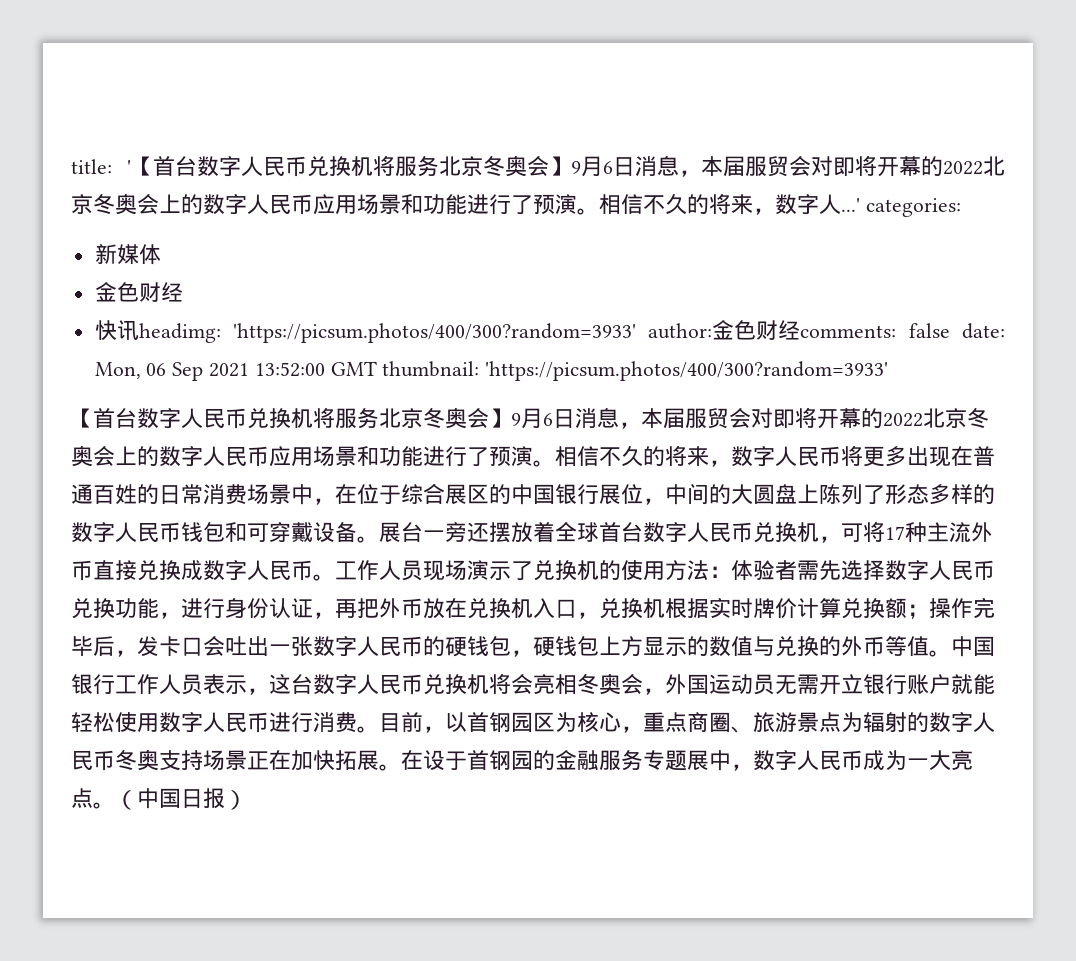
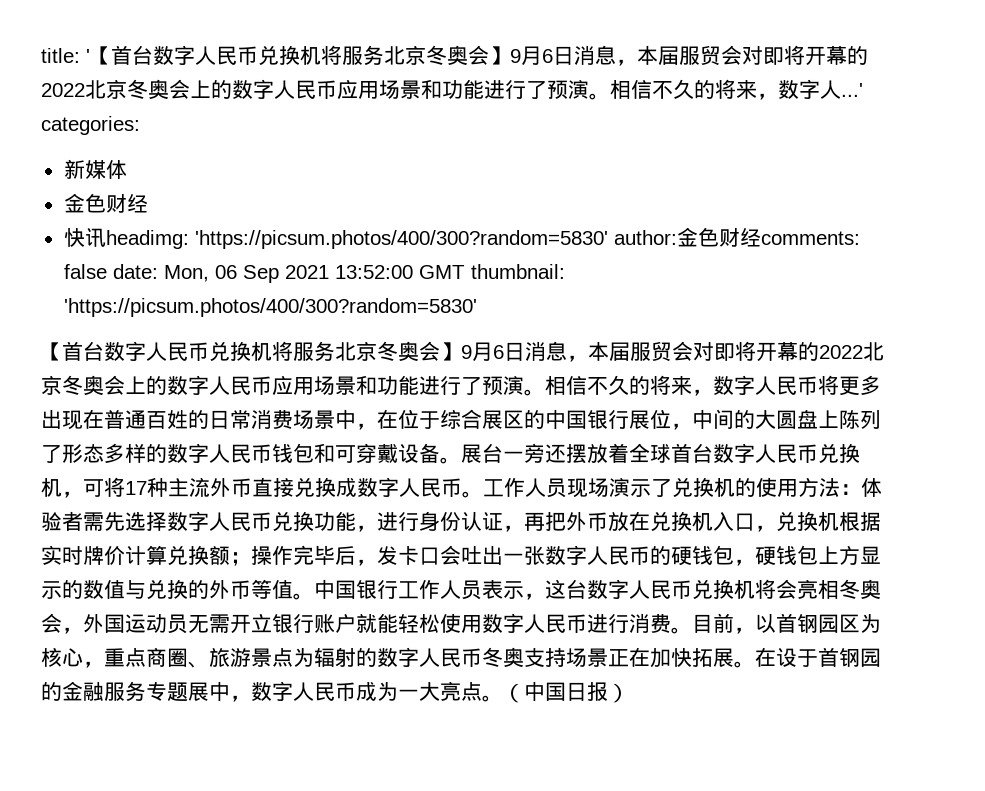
- 快讯headimg: 'https://picsum.photos/400/300?random=3933' author:金色财经comments: false date: Mon, 06 Sep 2021 13:52:00 GMT thumbnail: 'https://picsum.photos/400/300?random=3933'
+ 快讯headimg: 'https://picsum.photos/400/300?random=5830' author:金色财经comments: false date: Mon, 06 Sep 2021 13:52:00 GMT thumbnail: 'https://picsum.photos/400/300?random=5830'

